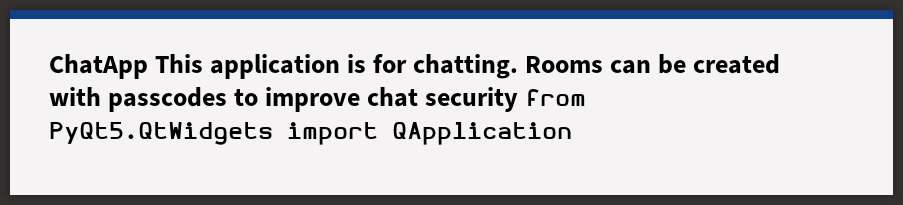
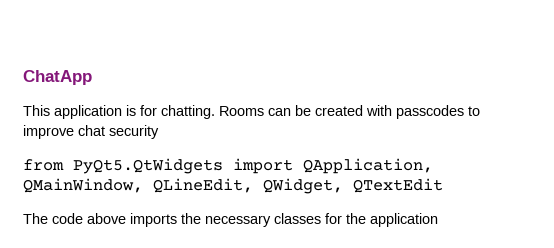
- ChatApp This application is for chatting.
+ ChatApp
+ This application is for chatting.
- Rooms can be created with passcodes to improve chat security from PyQt5.QtWidgets import QApplication
+ Rooms can be created with passcodes to improve chat security
+ from PyQt5.QtWidgets import QApplication, QMainWindow, QLineEdit, QWidget, QTextEdit
+ The code above imports the necessary classes for the application

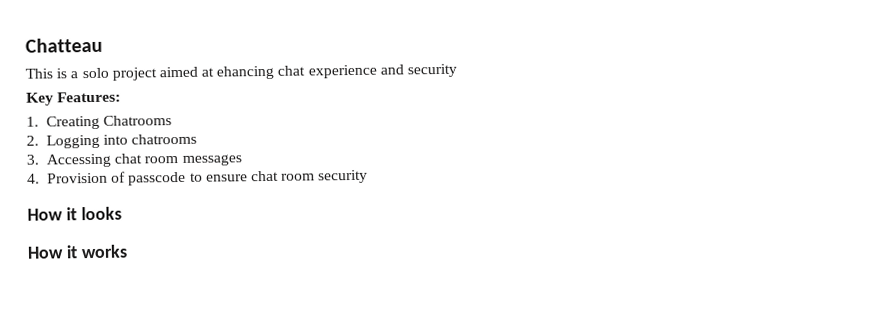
- ChatApp
+ Chatteau
- This application is for chatting. Rooms can be created with passcodes to improve chat security
- from PyQt5.QtWidgets import QApplication, QMainWindow, QLineEdit, QWidget, QTextEdit
- The code above imports the necessary classes for the application
+ This is a solo project aimed at ehancing chat experience and security
+ Key Features:
+ 1. Creating Chatrooms
+ 2. Logging into chatrooms
+ 3. Accessing chat room messages
+ 4. Provision of passcode to ensure chat room security
+ How it looks
+ How it works

